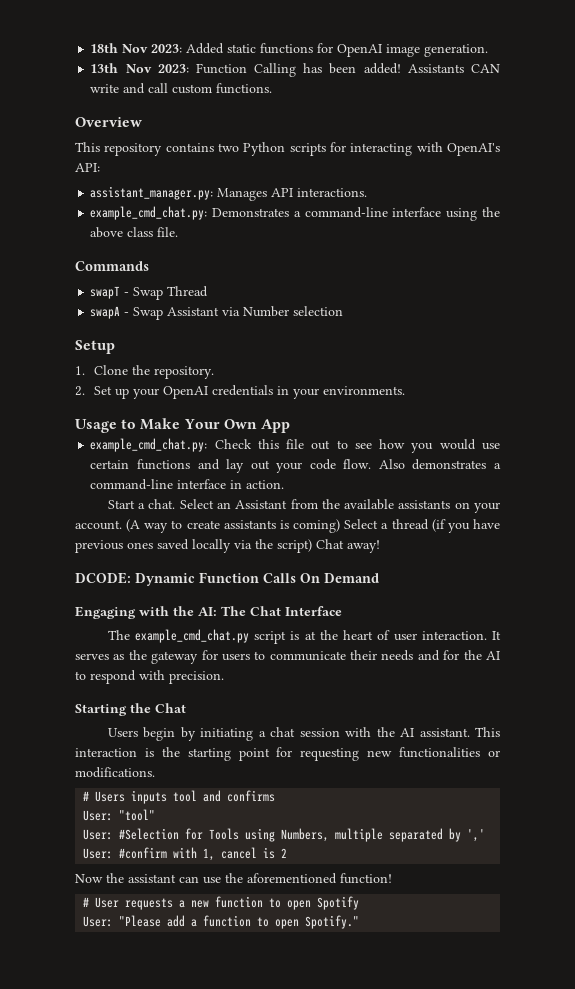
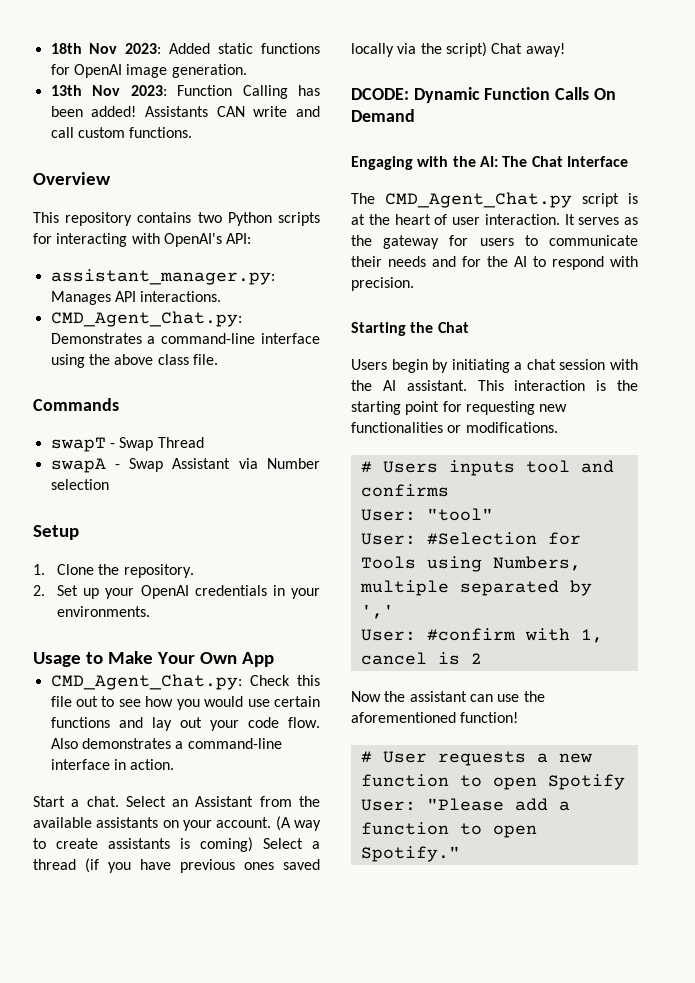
- example_cmd_chat.py: Demonstrates a command-line interface using the above class file.
+ CMD_Agent_Chat.py: Demonstrates a command-line interface using the above class file.
- example_cmd_chat.py: Check this file out to see how you would use certain functions and lay out your code flow.
+ CMD_Agent_Chat.py: Check this file out to see how you would use certain functions and lay out your code flow.
- The example_cmd_chat.py script is at the heart of user interaction.
+ The CMD_Agent_Chat.py script is at the heart of user interaction.

